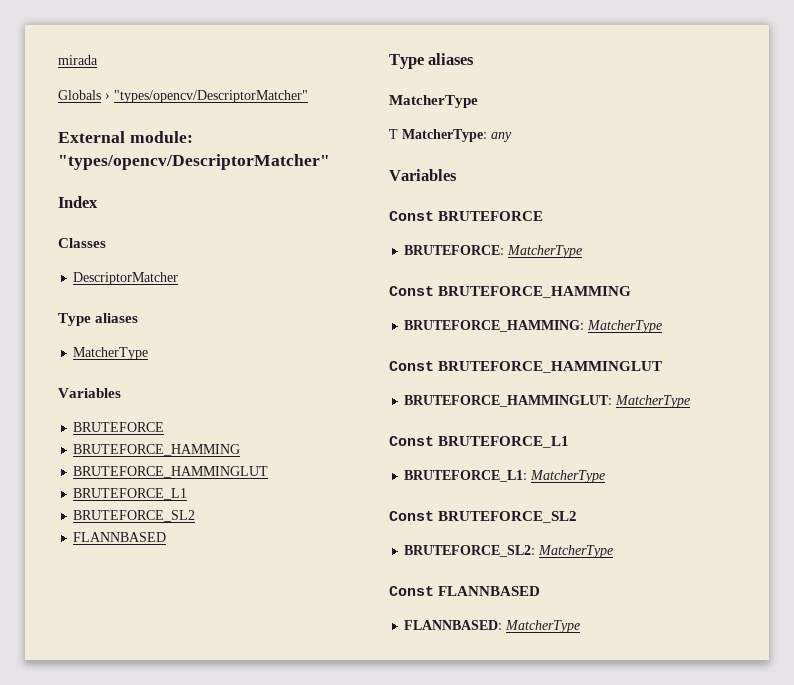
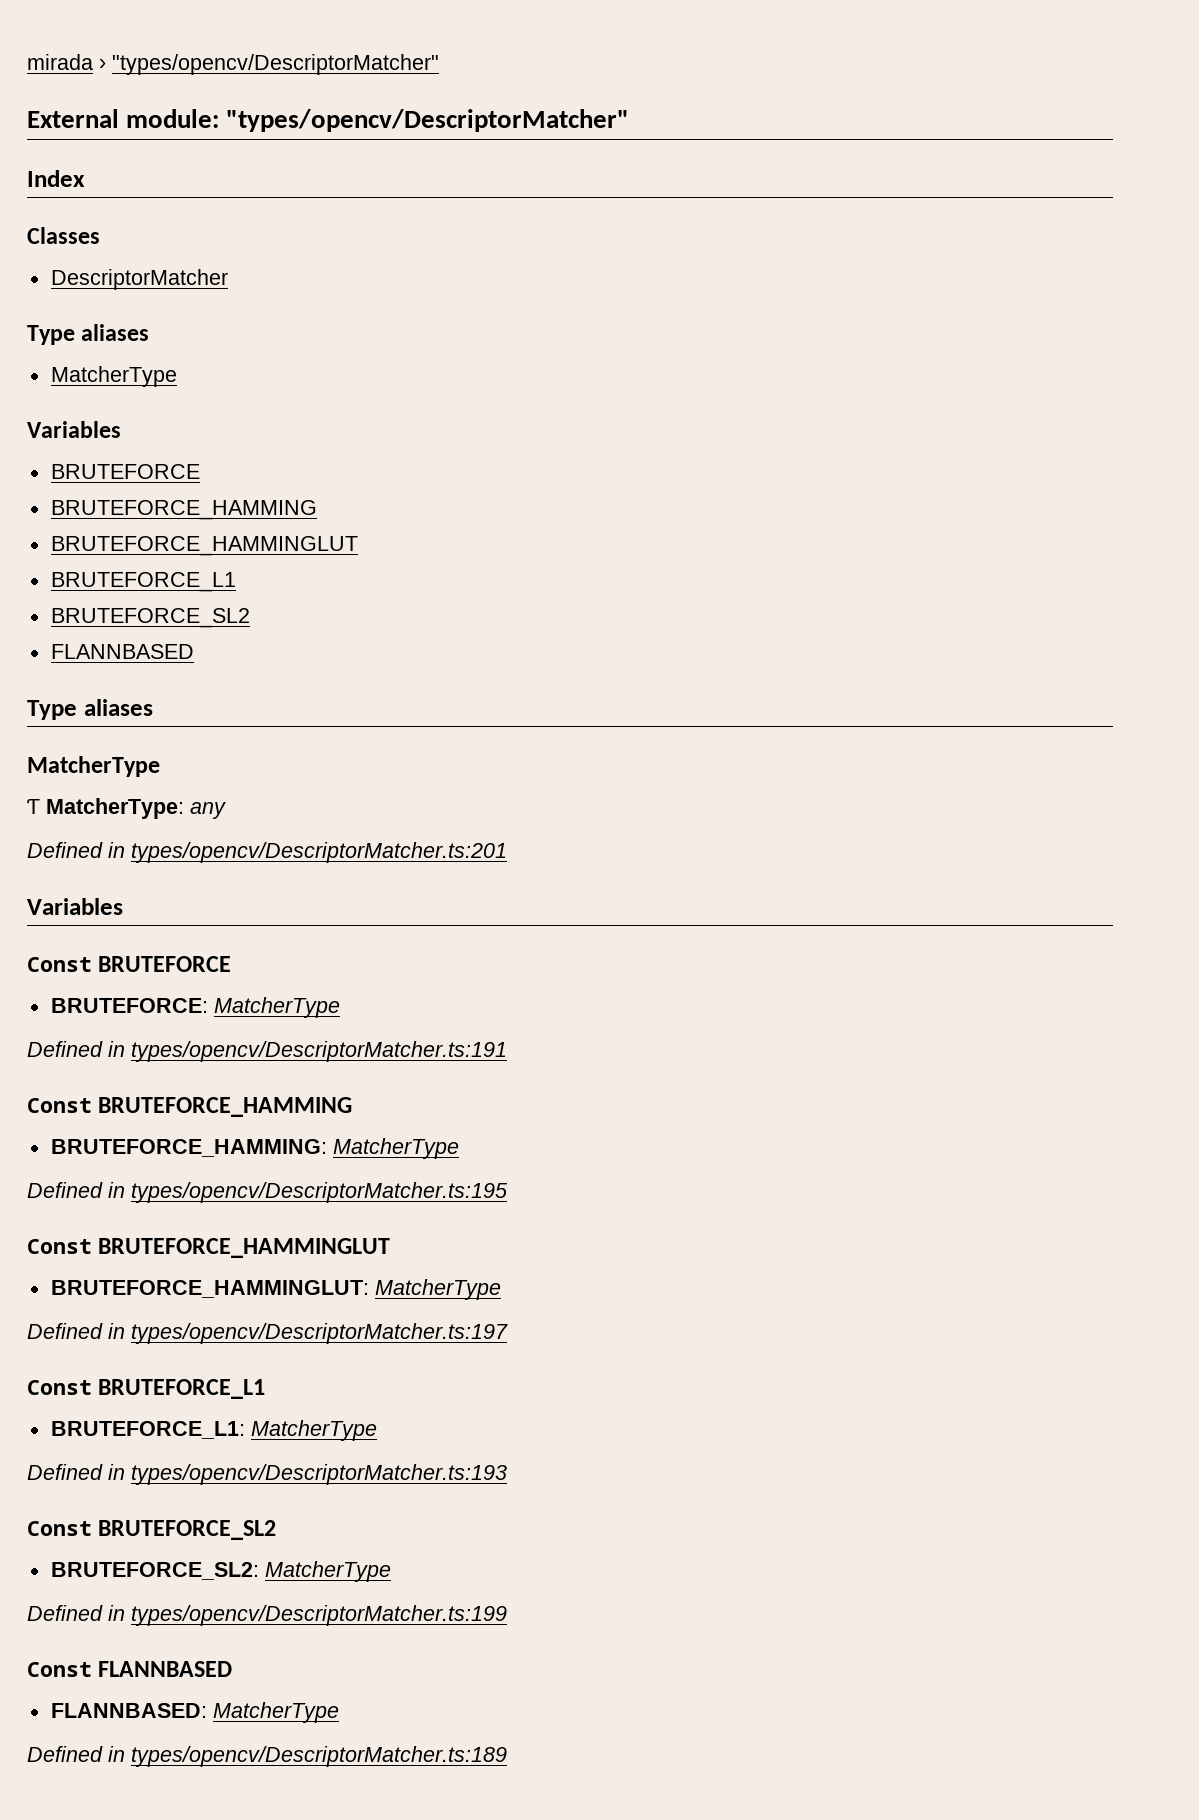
- mirada
- Globals › "types/opencv/DescriptorMatcher"
+ mirada › "types/opencv/DescriptorMatcher"
+ Defined in types/opencv/DescriptorMatcher.ts:201
+ Defined in types/opencv/DescriptorMatcher.ts:191
+ Defined in types/opencv/DescriptorMatcher.ts:195
+ Defined in types/opencv/DescriptorMatcher.ts:197
+ Defined in types/opencv/DescriptorMatcher.ts:193
+ Defined in types/opencv/DescriptorMatcher.ts:199
+ Defined in types/opencv/DescriptorMatcher.ts:189

